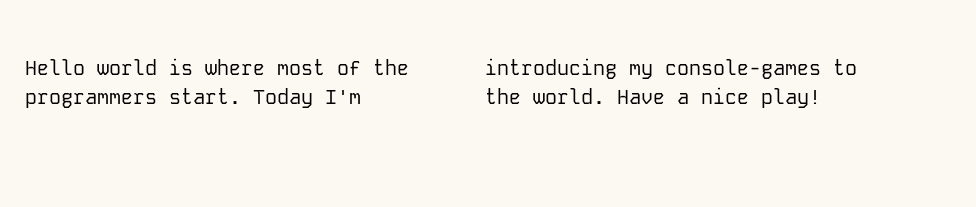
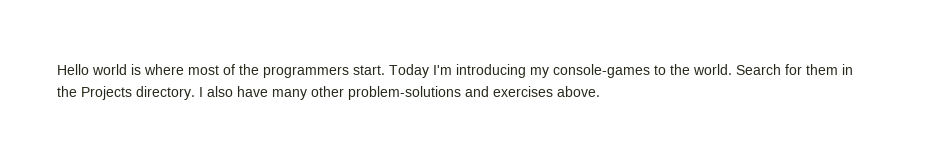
- Have a nice play!
+ Search for them in the Projects directory. I also have many other problem-solutions and exercises above.

